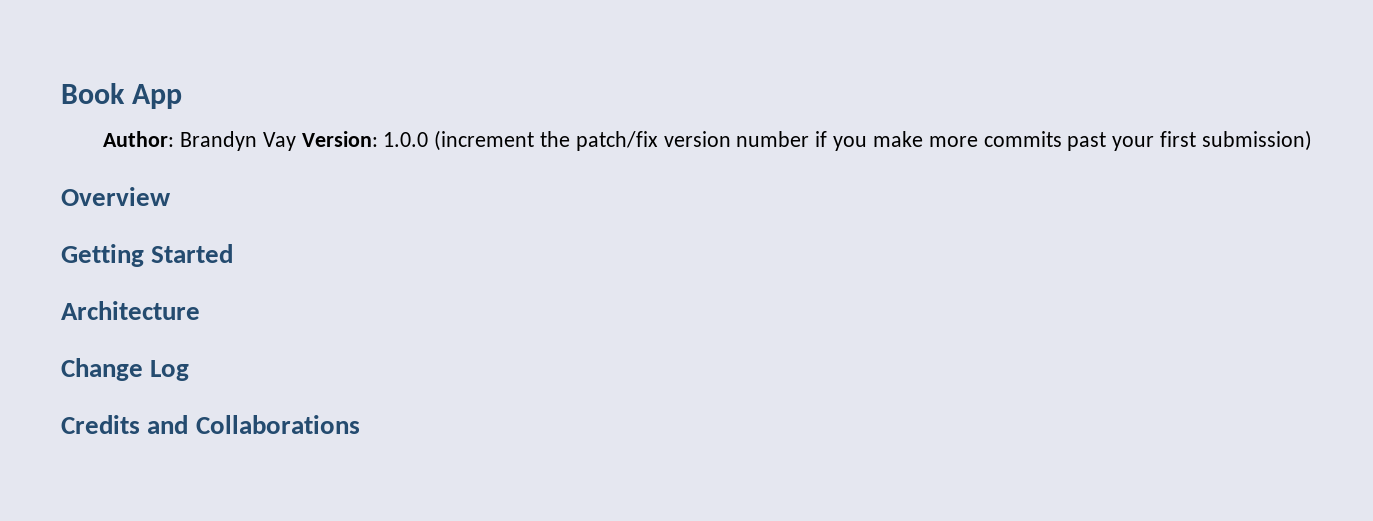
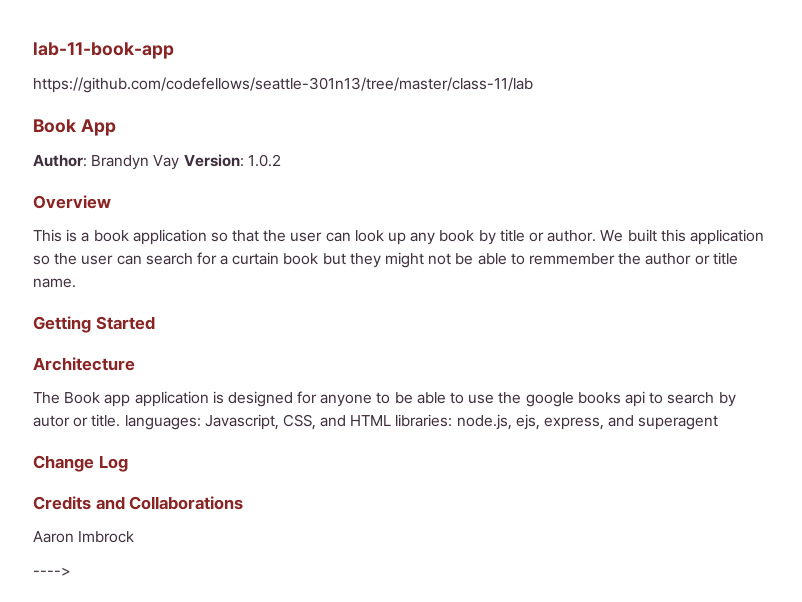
+ lab-11-book-app
+ https://github.com/codefellows/seattle-301n13/tree/master/class-11/lab
- Author: Brandyn Vay Version: 1.0.0 (increment the patch/fix version number if you make more commits past your first submission)
+ Author: Brandyn Vay Version: 1.0.2
  Overview
+ This is a book application so that the user can look up any book by title or author. We built this application so the user can search for a curtain book but they might not be able to remmember the author or title name.
  Getting Started
  Architecture
+ The Book app application is designed for anyone to be able to use the google books api to search by autor or title. languages: Javascript, CSS, and HTML libraries: node.js, ejs, express, and superagent
+ Aaron Imbrock
+ ---->

